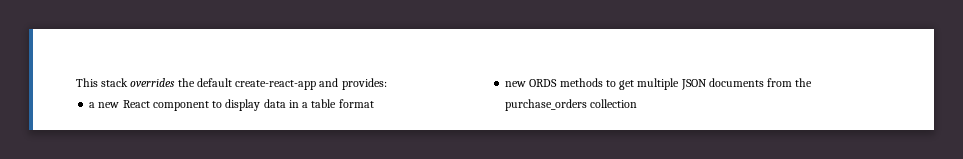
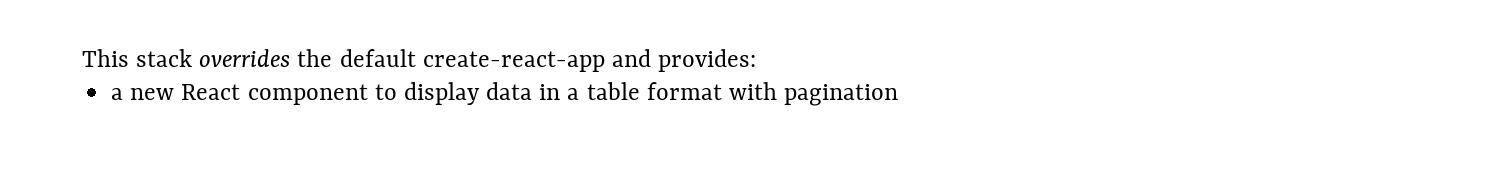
- a new React component to display data in a table format
- new ORDS methods to get multiple JSON documents from the purchase_orders collection
+ a new React component to display data in a table format with pagination

